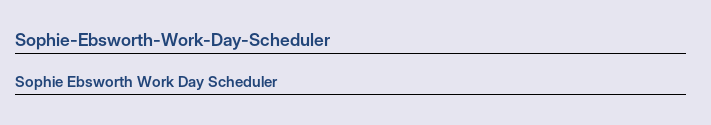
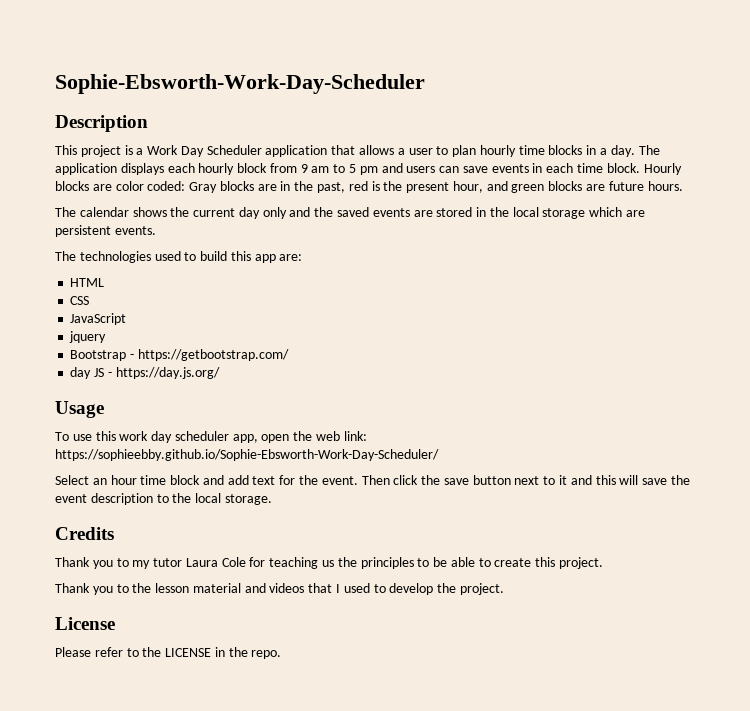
- Sophie Ebsworth Work Day Scheduler
+ Description
+ This project is a Work Day Scheduler application that allows a user to plan hourly time blocks in a day. The application displays each hourly block from 9 am to 5 pm and users can save events in each time block. Hourly blocks are color coded: Gray blocks are in the past, red is the present hour, and green blocks are future hours.
+ The calendar shows the current day only and the saved events are stored in the local storage which are persistent events.
+ The technologies used to build this app are:
+ HTML
+ CSS
+ JavaScript
+ jquery
+ Bootstrap - https://getbootstrap.com/
+ day JS - https://day.js.org/
+ Usage
+ To use this work day scheduler app, open the web link: https://sophieebby.github.io/Sophie-Ebsworth-Work-Day-Scheduler/
+ Select an hour time block and add text for the event. Then click the save button next to it and this will save the event description to the local storage.
+ Credits
+ Thank you to my tutor Laura Cole for teaching us the principles to be able to create this project.
+ Thank you to the lesson material and videos that I used to develop the project.
+ License
+ Please refer to the LICENSE in the repo.

